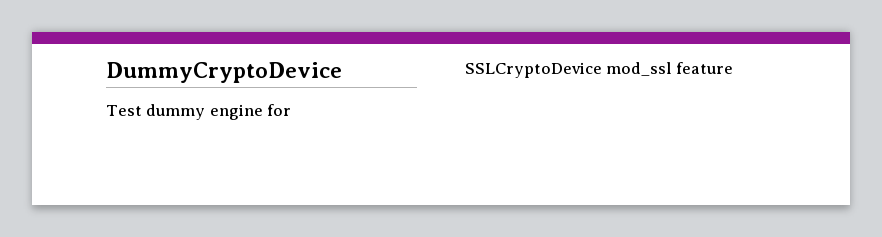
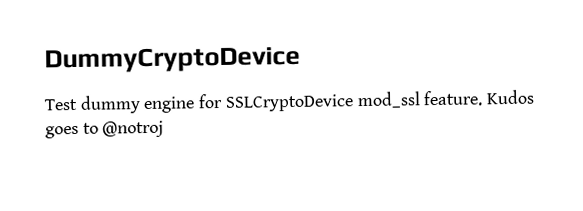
- Test dummy engine for SSLCryptoDevice mod_ssl feature
+ Test dummy engine for SSLCryptoDevice mod_ssl feature. Kudos goes to @notroj

